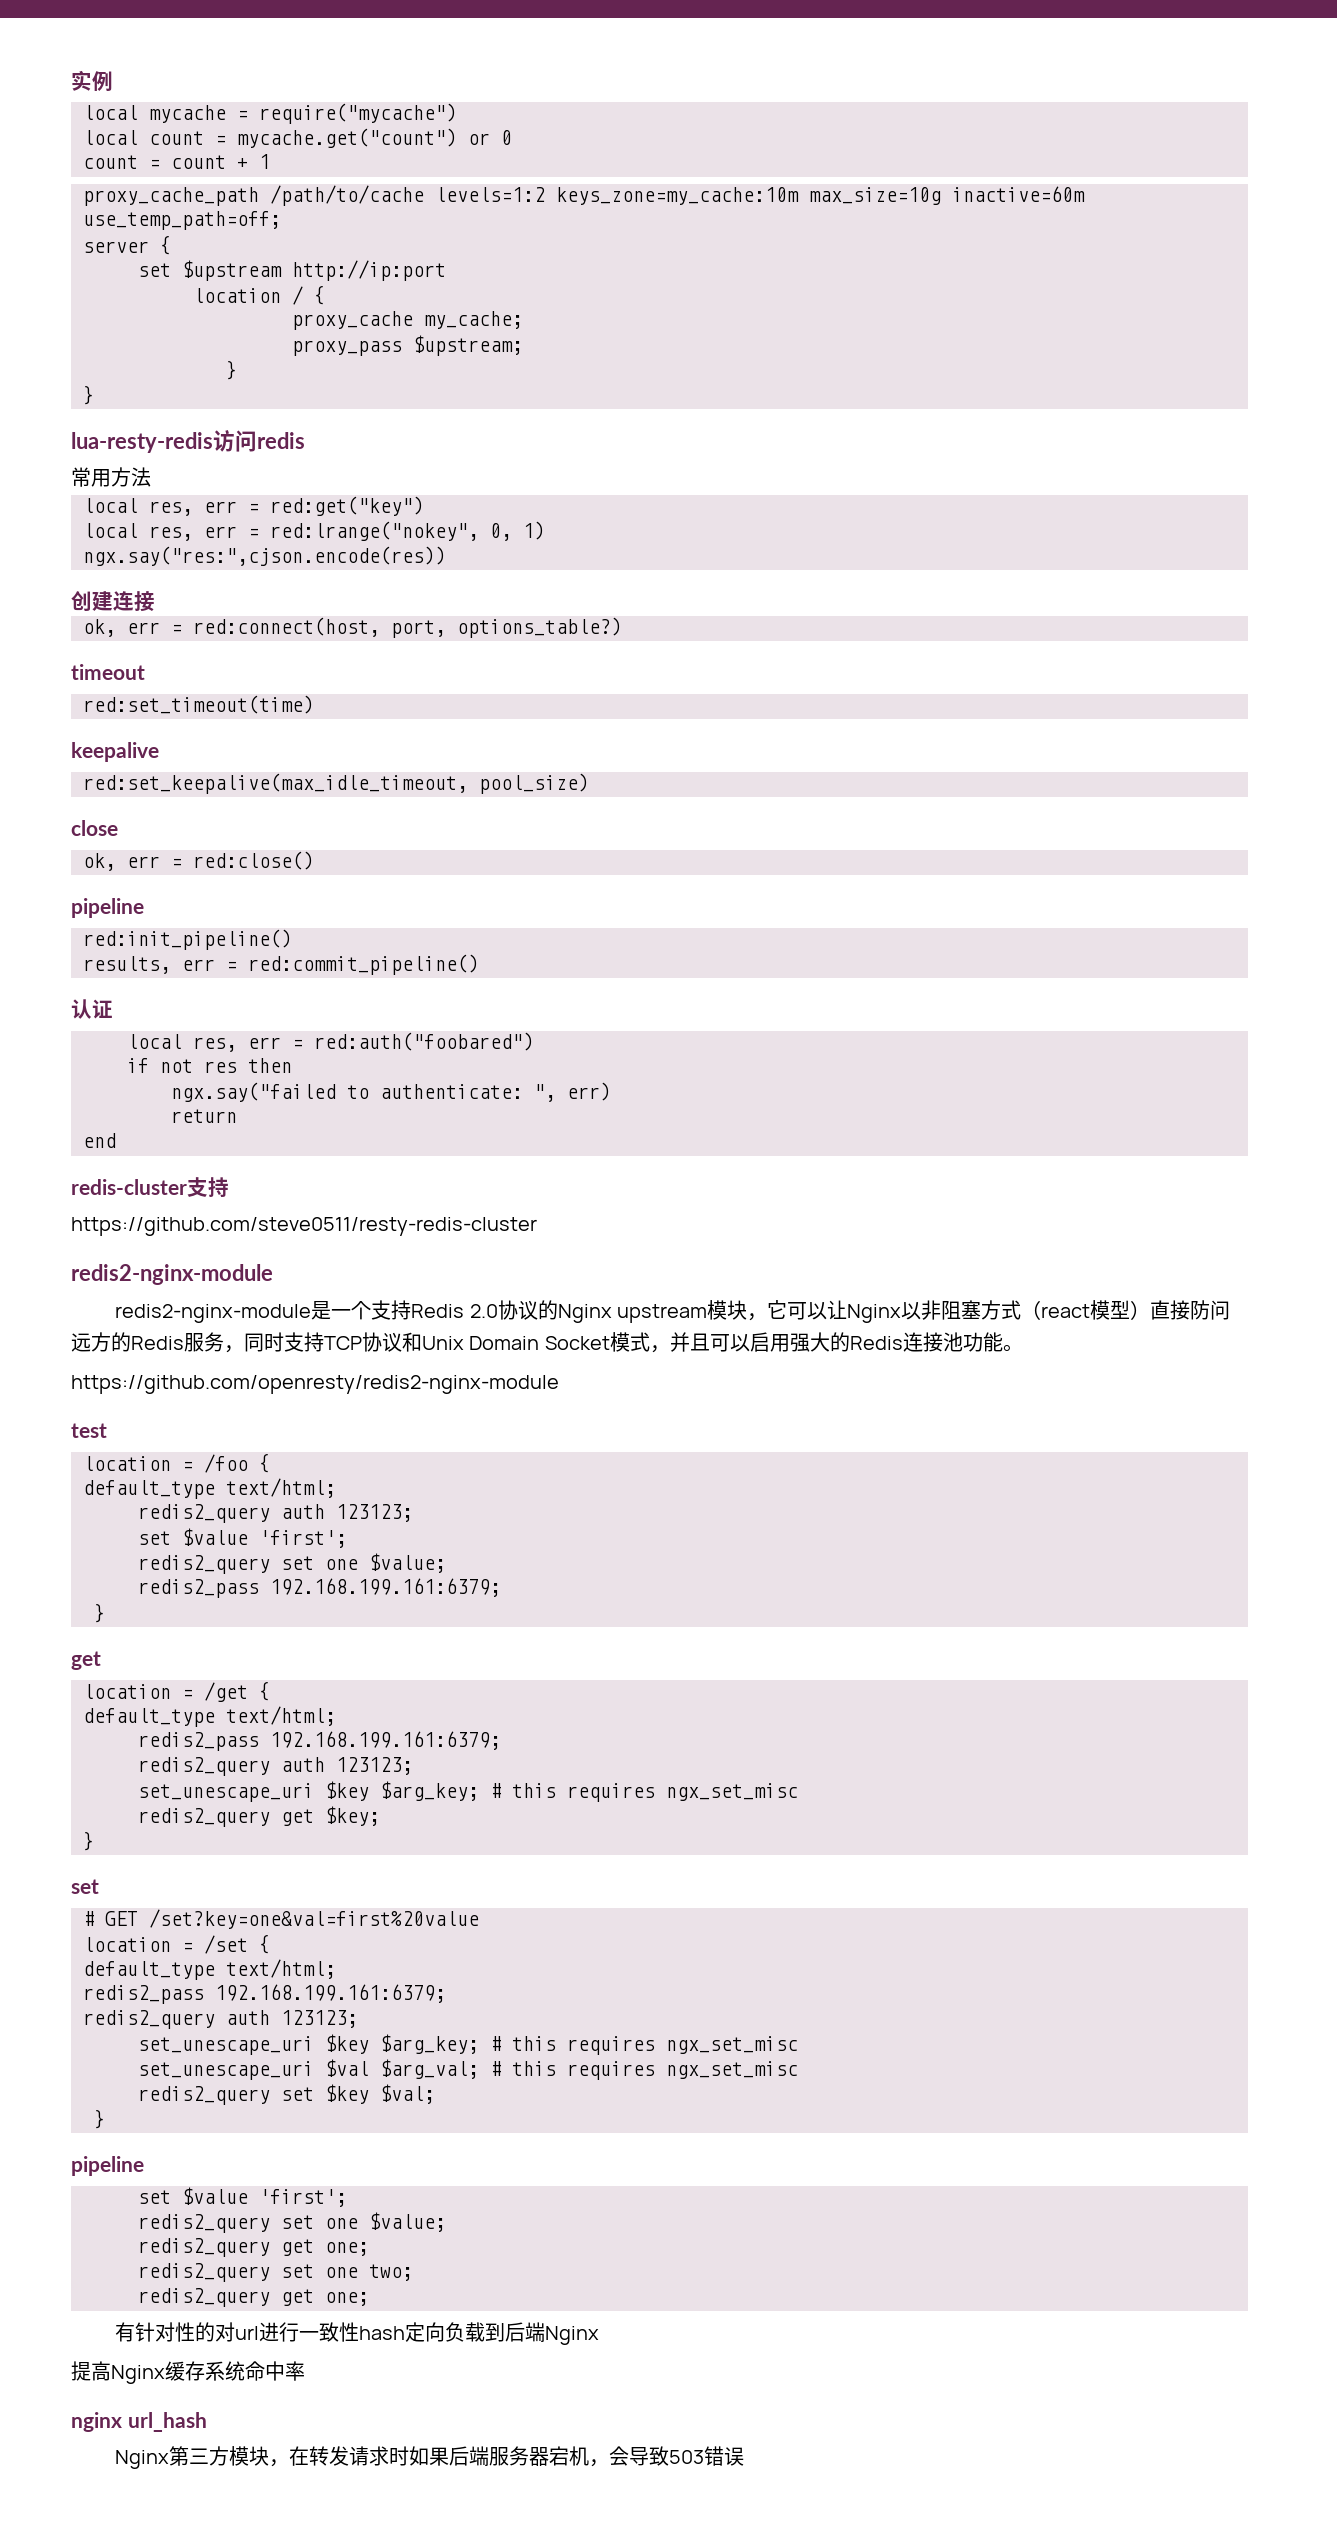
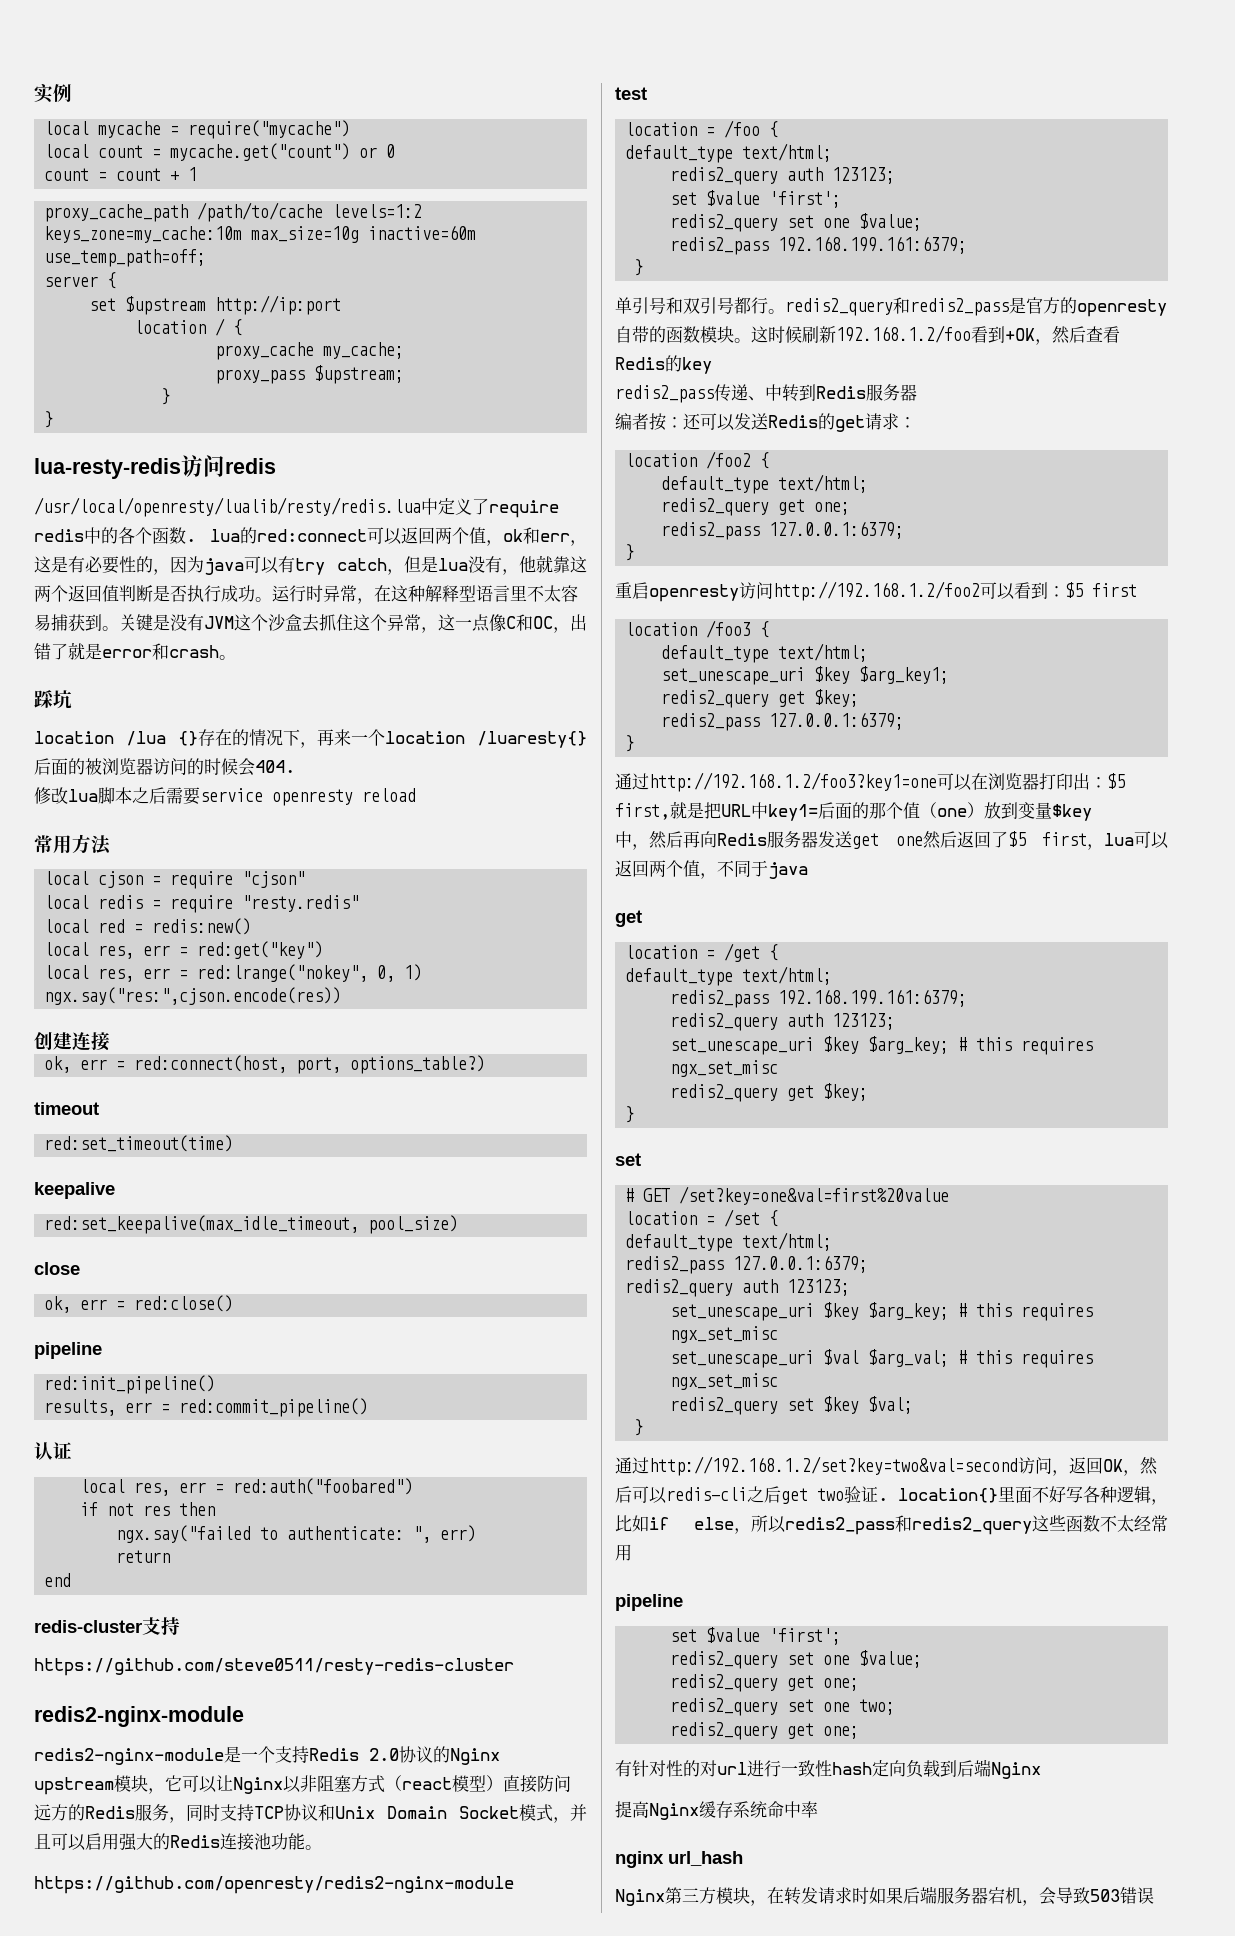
+ /usr/local/openresty/lualib/resty/redis.lua中定义了require redis中的各个函数. lua的red:connect可以返回两个值，ok和err，这是有必要性的，因为java可以有try catch，但是lua没有，他就靠这两个返回值判断是否执行成功。运行时异常，在这种解释型语言里不太容易捕获到。关键是没有JVM这个沙盒去抓住这个异常，这一点像C和OC，出错了就是error和crash。
+ 踩坑
+ location /lua {}存在的情况下，再来一个location /luaresty{}后面的被浏览器访问的时候会404.
+ 修改lua脚本之后需要service openresty reload
  常用方法
+ local cjson = require "cjson"
+ local redis = require "resty.redis"
+ local red = redis:new()
+ 单引号和双引号都行。redis2_query和redis2_pass是官方的openresty自带的函数模块。这时候刷新192.168.1.2/foo看到+OK，然后查看Redis的key
+ redis2_pass传递、中转到Redis服务器
+ 编者按：还可以发送Redis的get请求：
+ location /foo2 {
+ default_type text/html;
+ redis2_query get one;
+ redis2_pass 127.0.0.1:6379;
+ }
+ 重启openresty访问http://192.168.1.2/foo2可以看到：$5 first
+ location /foo3 {
+ default_type text/html;
+ set_unescape_uri $key $arg_key1;
+ redis2_query get $key;
+ redis2_pass 127.0.0.1:6379;
+ }
+ 通过http://192.168.1.2/foo3?key1=one可以在浏览器打印出：$5 first,就是把URL中key1=后面的那个值（one）放到变量$key
+ 中，然后再向Redis服务器发送get one然后返回了$5 first，lua可以返回两个值，不同于java
  location = /set {
  default_type text/html;
- redis2_pass 192.168.199.161:6379;
+ redis2_pass 127.0.0.1:6379;
+ 通过http://192.168.1.2/set?key=two&val=second访问，返回OK，然后可以redis-cli之后get two验证. location{}里面不好写各种逻辑，比如if else，所以redis2_pass和redis2_query这些函数不太经常用

